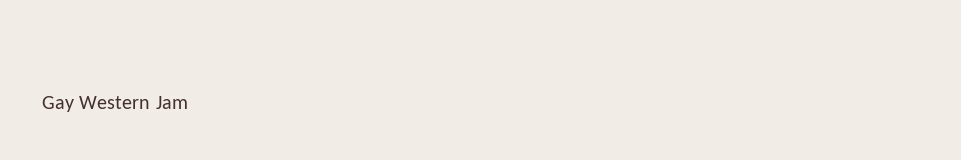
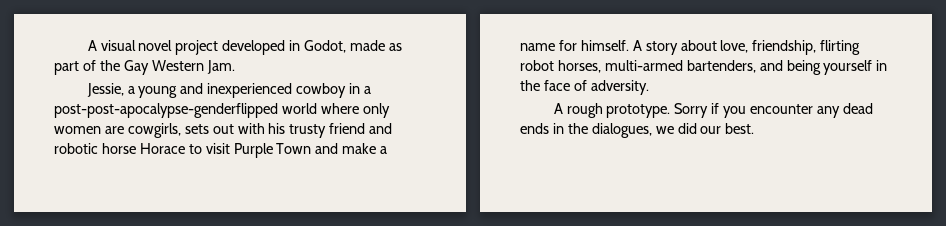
- Gay Western Jam
+ A visual novel project developed in Godot, made as part of the Gay Western Jam.
+ Jessie, a young and inexperienced cowboy in a post-post-apocalypse-genderflipped world where only women are cowgirls, sets out with his trusty friend and robotic horse Horace to visit Purple Town and make a name for himself. A story about love, friendship, flirting robot horses, multi-armed bartenders, and being yourself in the face of adversity.
+ A rough prototype. Sorry if you encounter any dead ends in the dialogues, we did our best.

